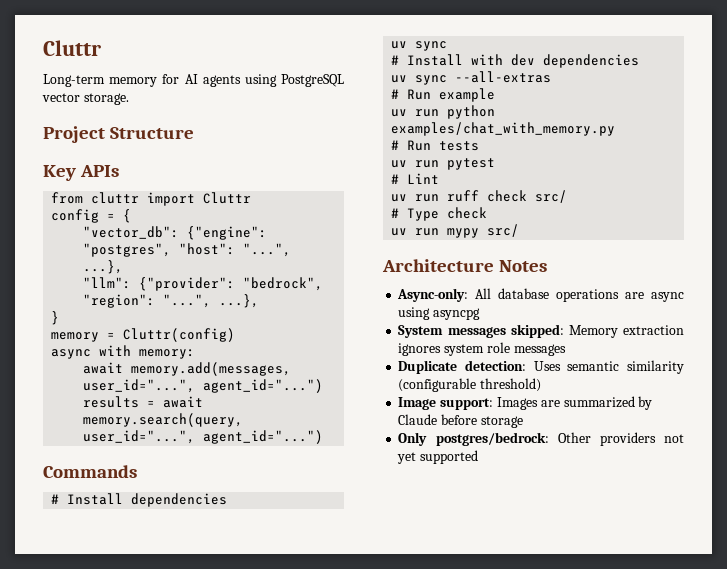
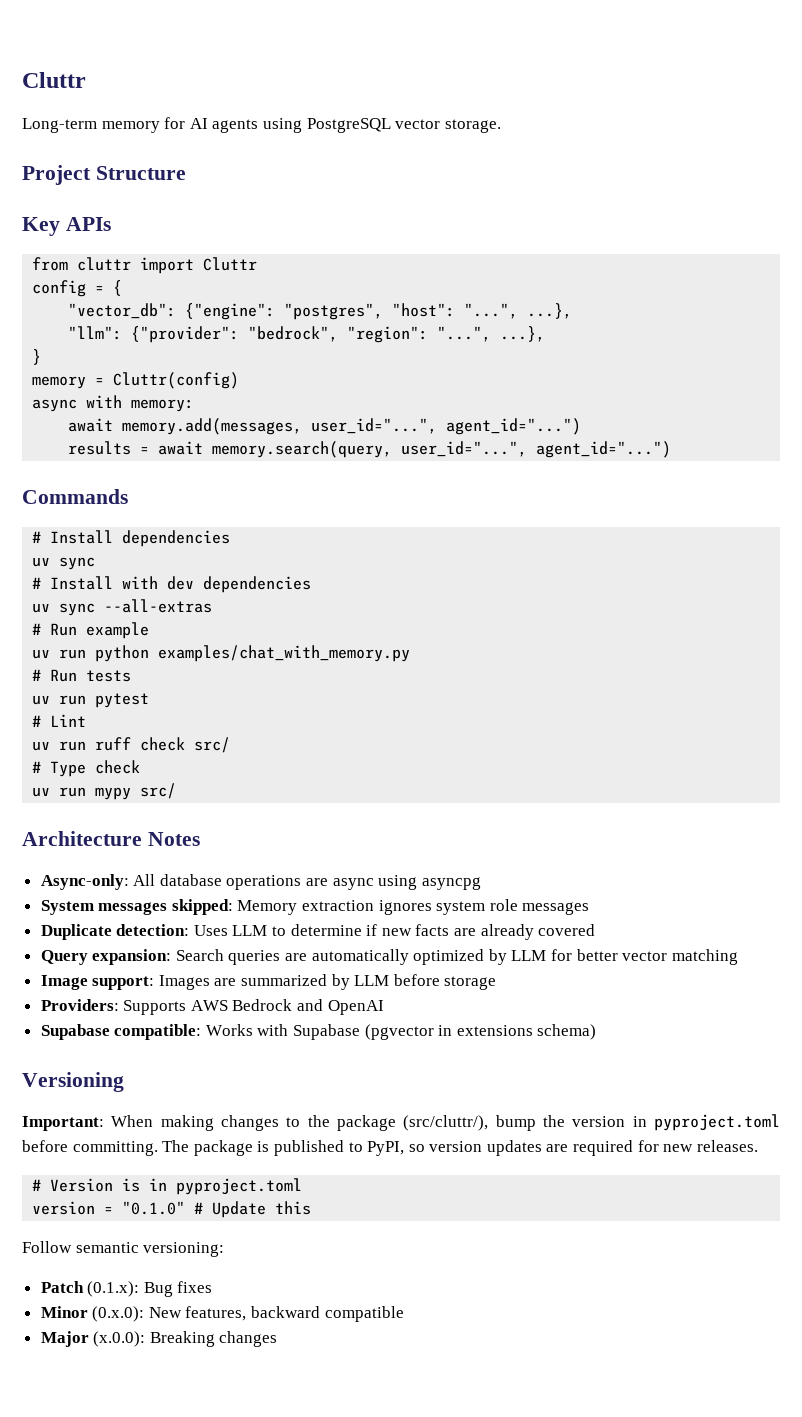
- Duplicate detection: Uses semantic similarity (configurable threshold)
+ Duplicate detection: Uses LLM to determine if new facts are already covered
+ Query expansion: Search queries are automatically optimized by LLM for better vector matching
- Image support: Images are summarized by Claude before storage
+ Image support: Images are summarized by LLM before storage
- Only postgres/bedrock: Other providers not yet supported
+ Providers: Supports AWS Bedrock and OpenAI
+ Supabase compatible: Works with Supabase (pgvector in extensions schema)
+ Versioning
+ Important: When making changes to the package (src/cluttr/), bump the version in pyproject.toml before committing. The package is published to PyPI, so version updates are required for new releases.
+ # Version is in pyproject.toml
+ version = "0.1.0" # Update this
+ Follow semantic versioning:
+ Patch (0.1.x): Bug fixes
+ Minor (0.x.0): New features, backward compatible
+ Major (x.0.0): Breaking changes

